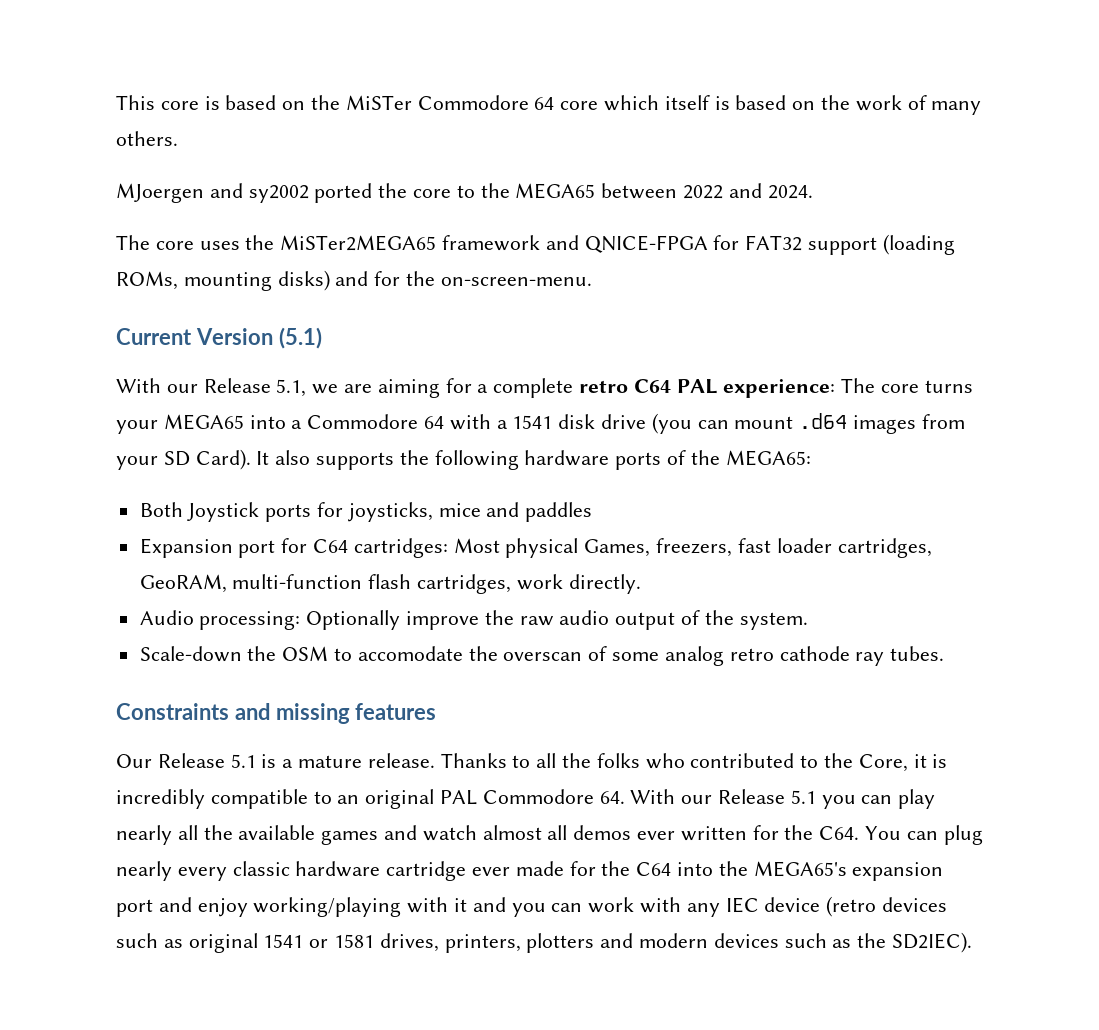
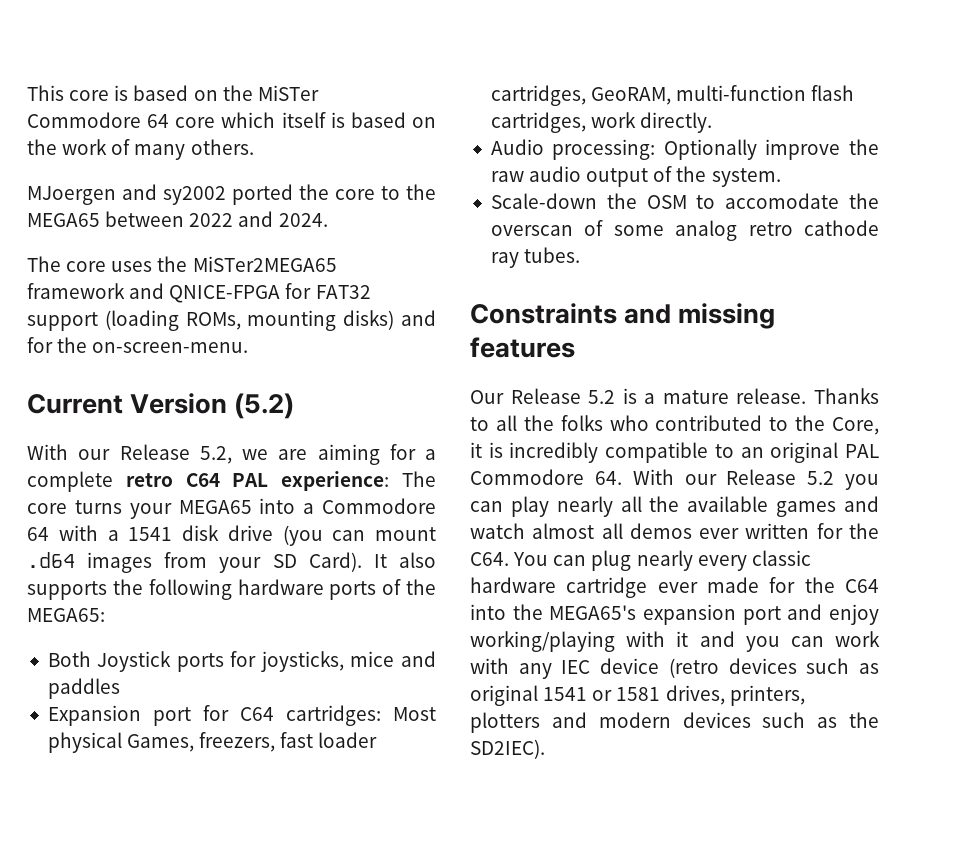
- Current Version (5.1)
- With our Release 5.1, we are aiming for a complete retro C64 PAL experience: The core turns your MEGA65 into a Commodore 64 with a 1541 disk drive (you can mount .d64 images from your SD Card).
+ Current Version (5.2)
+ With our Release 5.2, we are aiming for a complete retro C64 PAL experience: The core turns your MEGA65 into a Commodore 64 with a 1541 disk drive (you can mount .d64 images from your SD Card).
- Our Release 5.1 is a mature release.
+ Our Release 5.2 is a mature release.
- Thanks to all the folks who contributed to the Core, it is incredibly compatible to an original PAL Commodore 64. With our Release 5.1 you can play nearly all the available games and watch almost all demos ever written for the C64. You can plug nearly every classic hardware cartridge ever made for the C64 into the MEGA65's expansion port and enjoy working/playing with it and you can work with any IEC device (retro devices such as original 1541 or 1581 drives, printers, plotters and modern devices such as the SD2IEC).
+ Thanks to all the folks who contributed to the Core, it is incredibly compatible to an original PAL Commodore 64. With our Release 5.2 you can play nearly all the available games and watch almost all demos ever written for the C64. You can plug nearly every classic hardware cartridge ever made for the C64 into the MEGA65's expansion port and enjoy working/playing with it and you can work with any IEC device (retro devices such as original 1541 or 1581 drives, printers, plotters and modern devices such as the SD2IEC).

